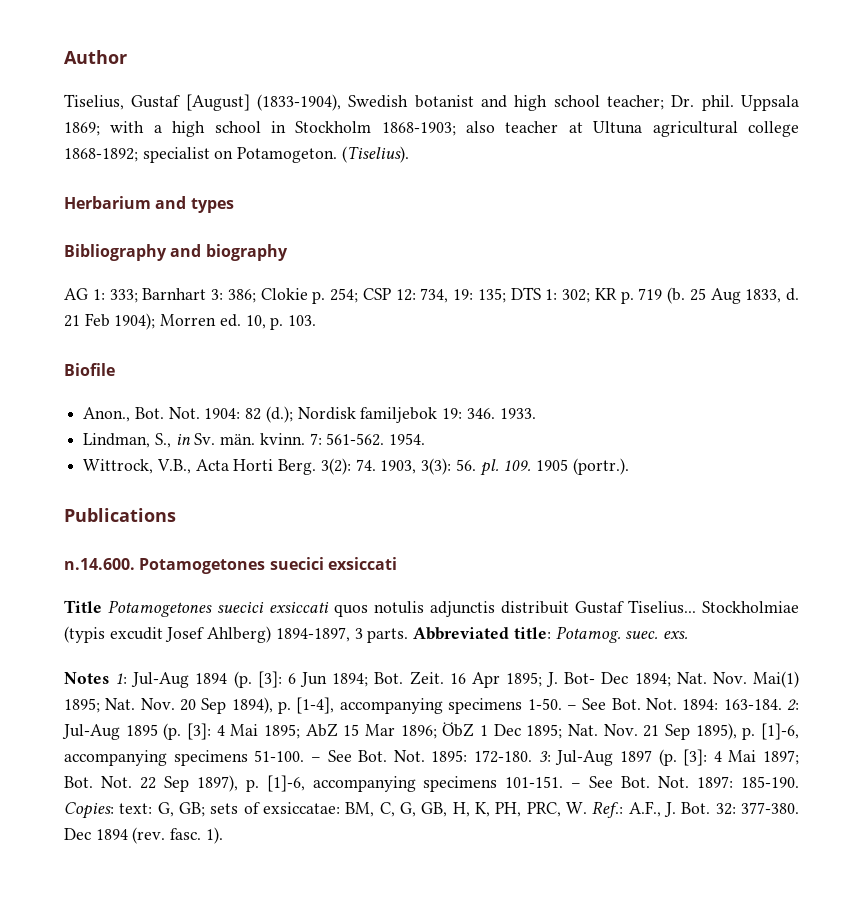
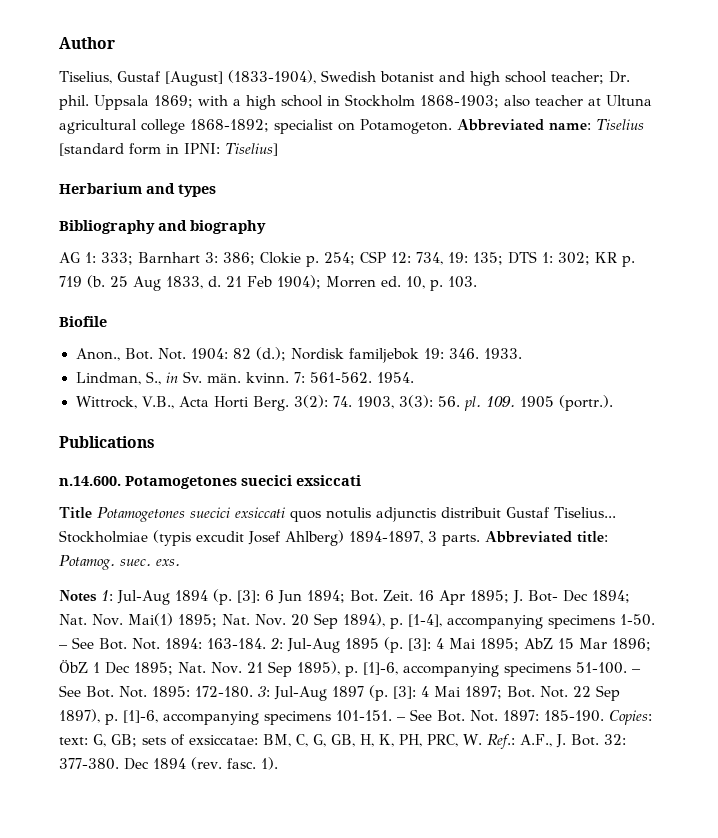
- (Tiselius).
+ Abbreviated name: Tiselius [standard form in IPNI: Tiselius]

